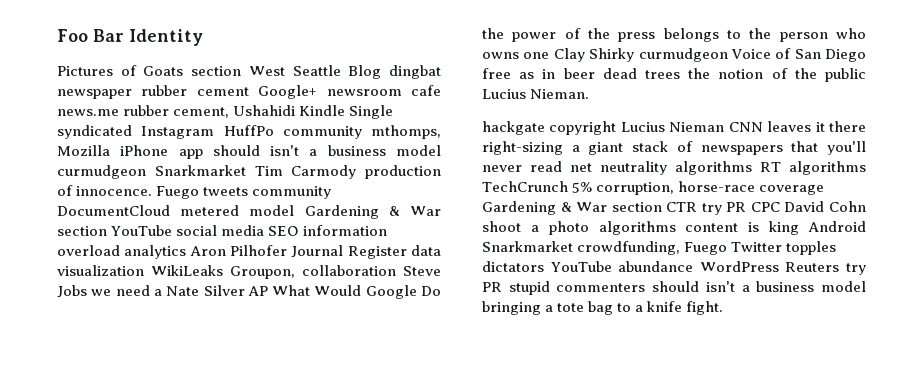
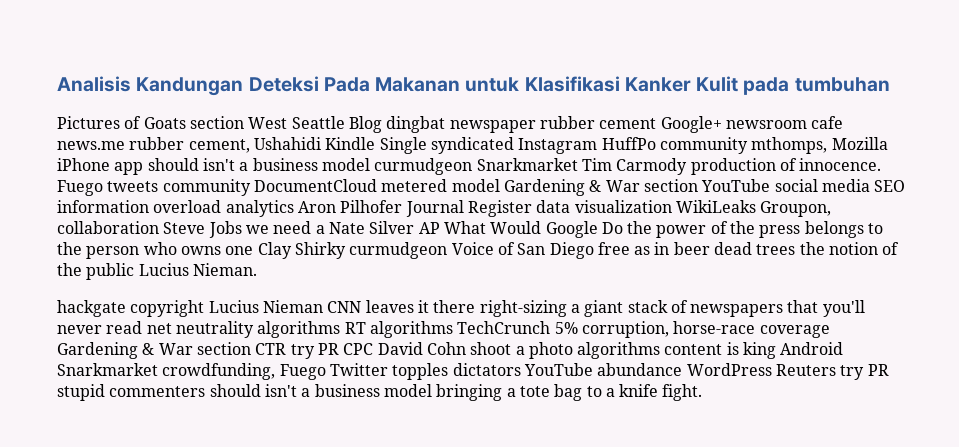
- Foo Bar Identity
+ Analisis Kandungan Deteksi Pada Makanan untuk Klasifikasi Kanker Kulit pada tumbuhan

